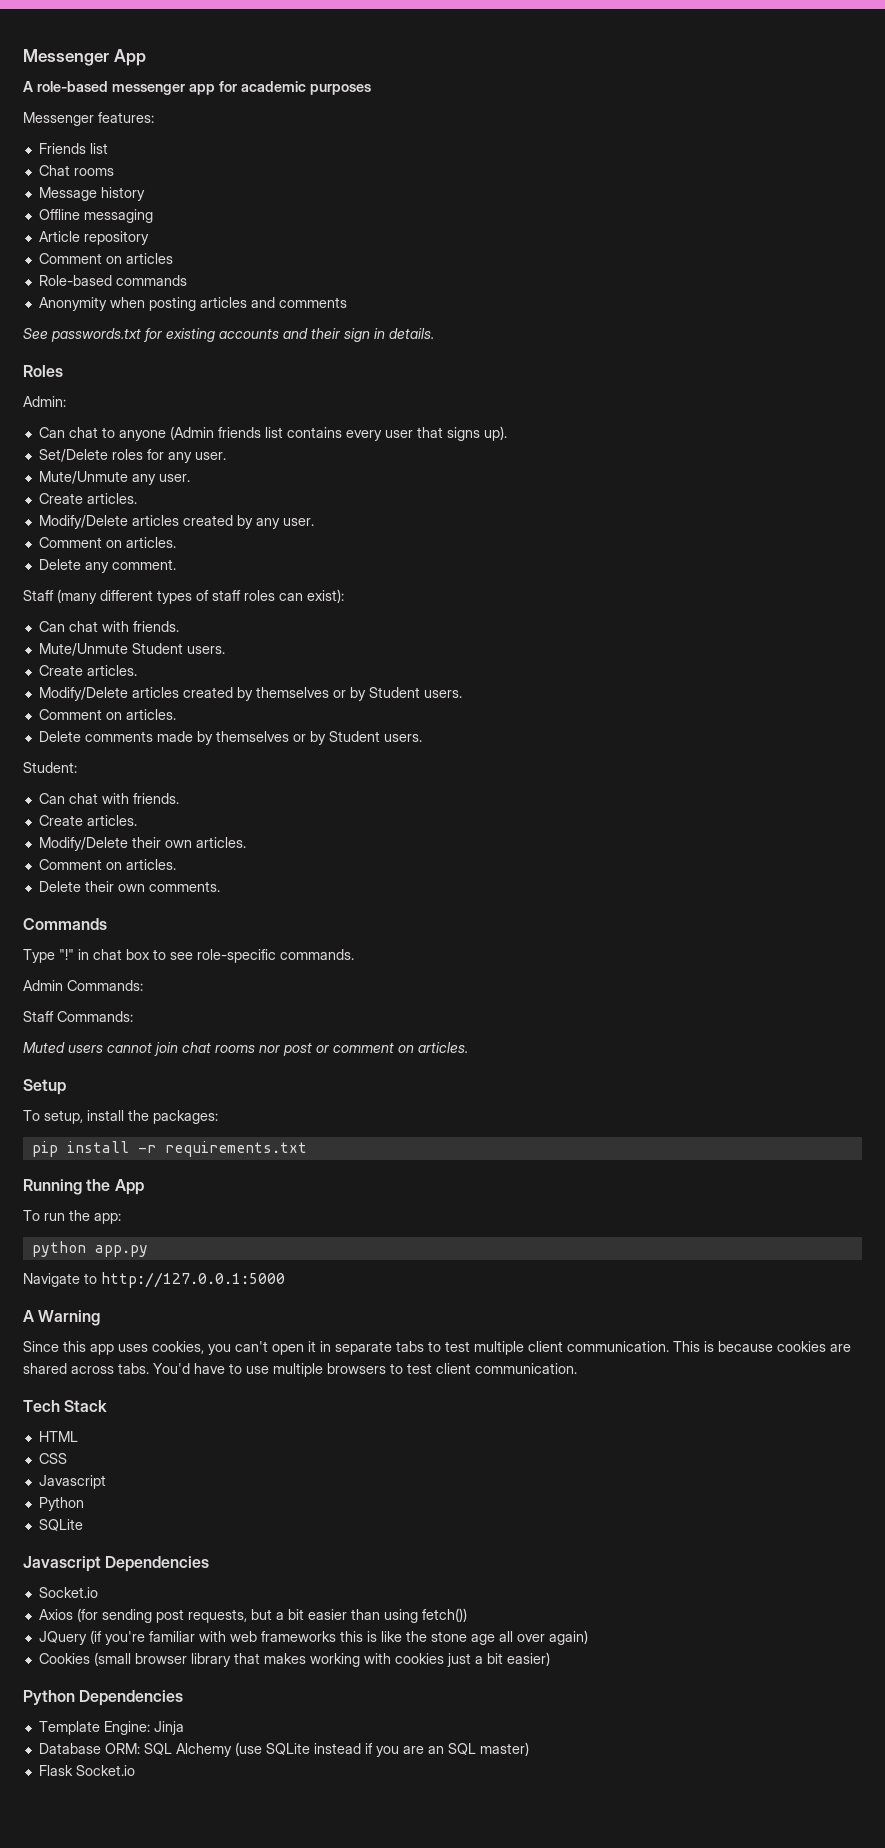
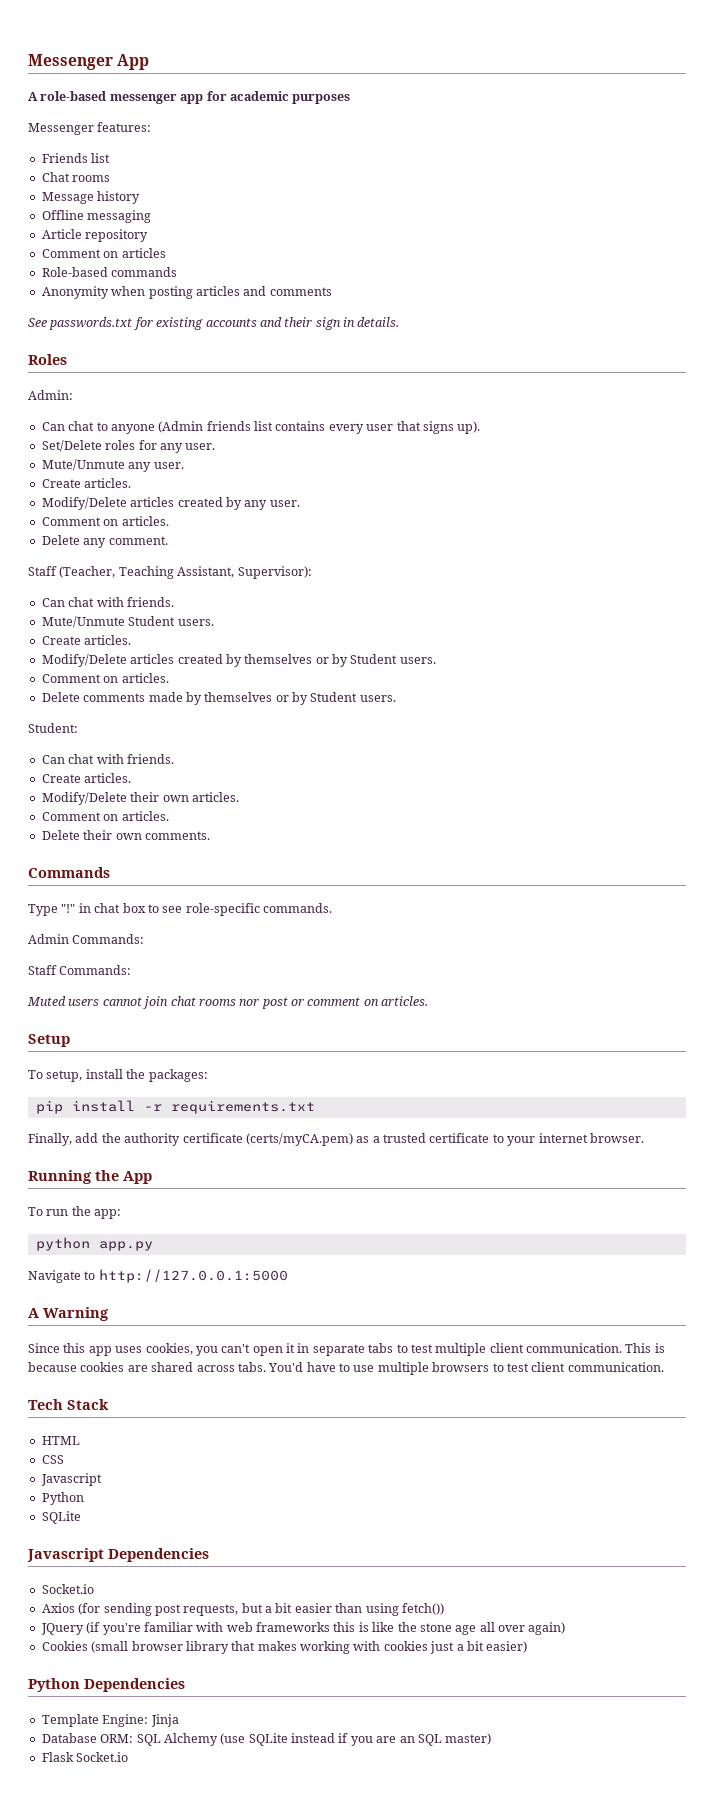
- Staff (many different types of staff roles can exist):
+ Staff (Teacher, Teaching Assistant, Supervisor):
+ Finally, add the authority certificate (certs/myCA.pem) as a trusted certificate to your internet browser.

